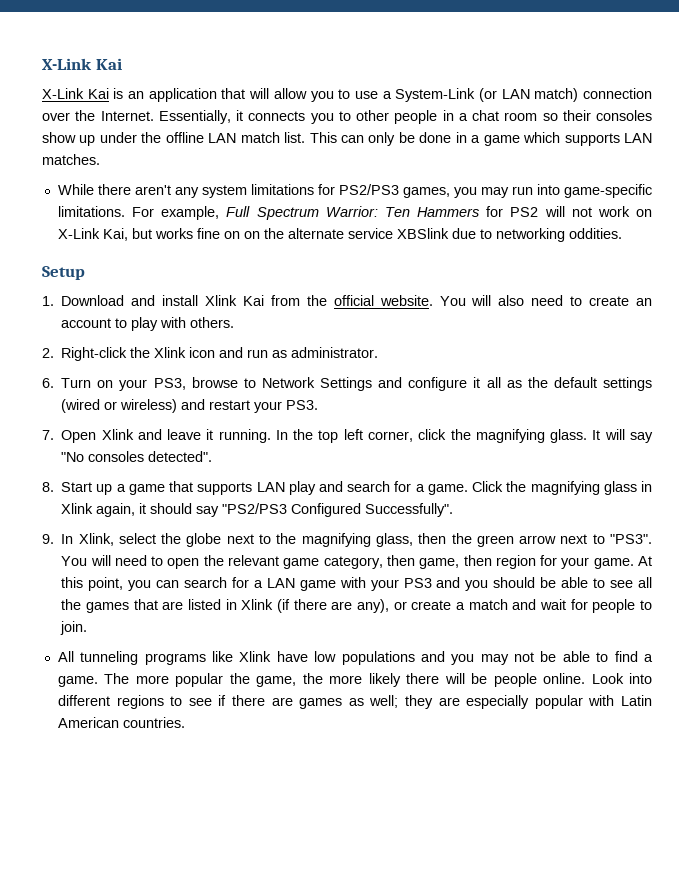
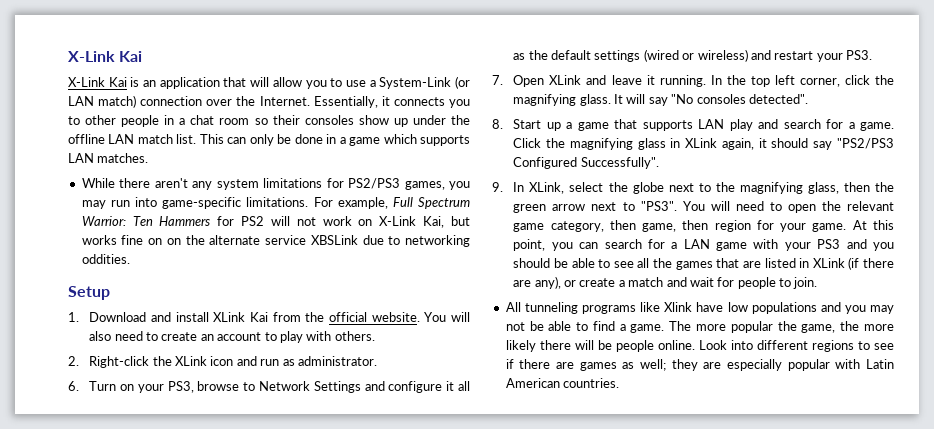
- For example, Full Spectrum Warrior: Ten Hammers for PS2 will not work on X-Link Kai, but works fine on on the alternate service XBSlink due to networking oddities.
+ For example, Full Spectrum Warrior: Ten Hammers for PS2 will not work on X-Link Kai, but works fine on on the alternate service XBSLink due to networking oddities.
- 1. Download and install Xlink Kai from the official website.
+ 1. Download and install XLink Kai from the official website.
- 2. Right-click the Xlink icon and run as administrator.
+ 2. Right-click the XLink icon and run as administrator.
- 7. Open Xlink and leave it running.
+ 7. Open XLink and leave it running.
- Click the magnifying glass in Xlink again, it should say "PS2/PS3 Configured Successfully".
+ Click the magnifying glass in XLink again, it should say "PS2/PS3 Configured Successfully".
- 9. In Xlink, select the globe next to the magnifying glass, then the green arrow next to "PS3".
+ 9. In XLink, select the globe next to the magnifying glass, then the green arrow next to "PS3".
- At this point, you can search for a LAN game with your PS3 and you should be able to see all the games that are listed in Xlink (if there are any), or create a match and wait for people to join.
+ At this point, you can search for a LAN game with your PS3 and you should be able to see all the games that are listed in XLink (if there are any), or create a match and wait for people to join.

